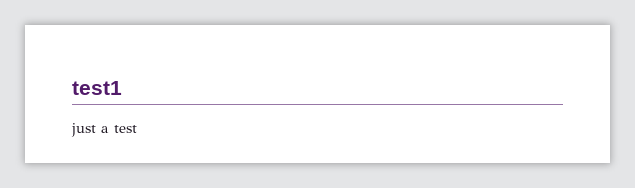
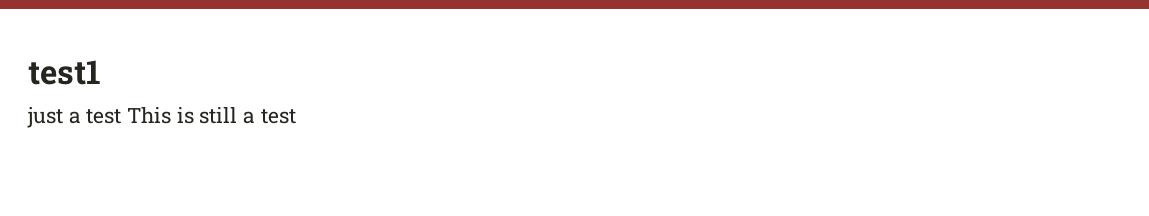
- just a test
+ just a test This is still a test

